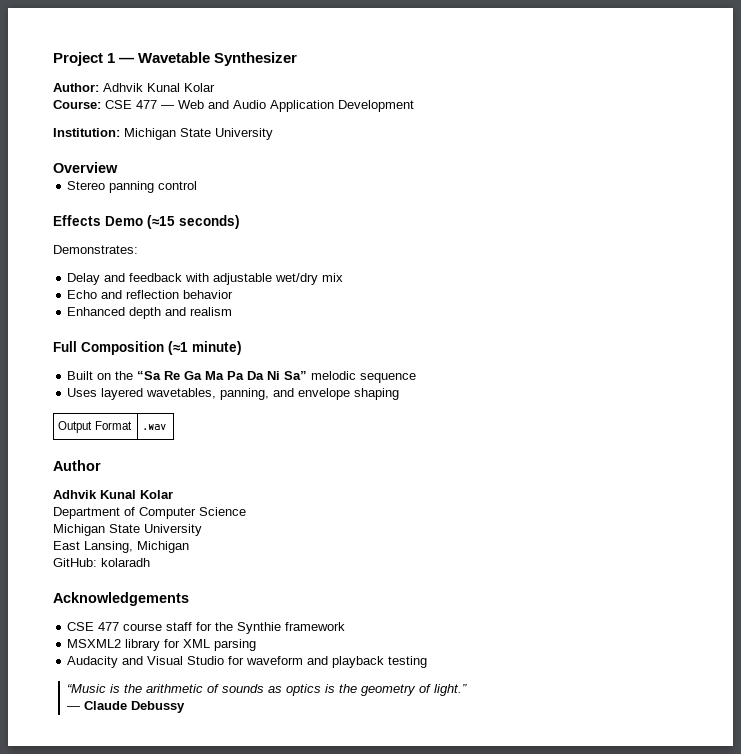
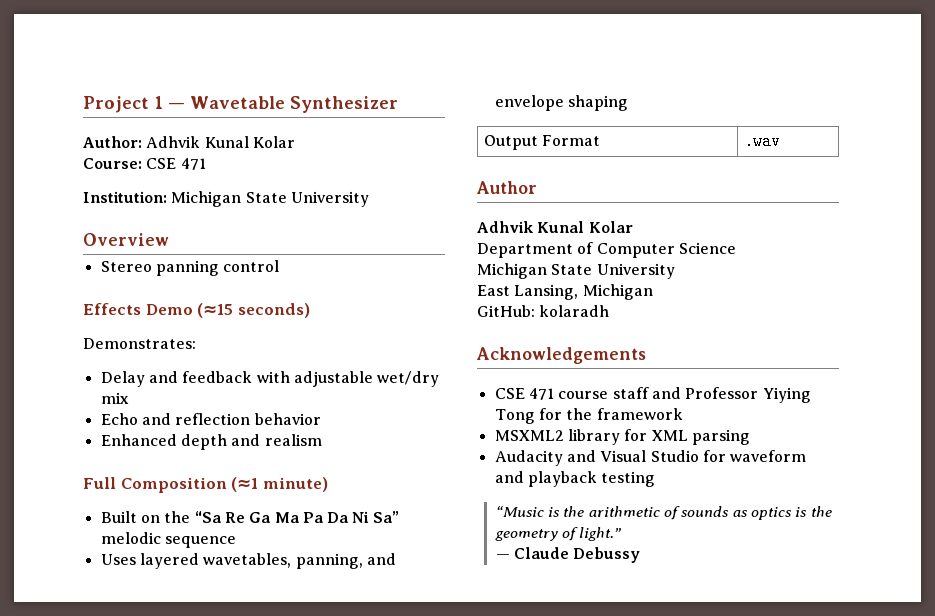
- Course: CSE 477 — Web and Audio Application Development
+ Course: CSE 471
- CSE 477 course staff for the Synthie framework
+ CSE 471 course staff and Professor Yiying Tong for the framework

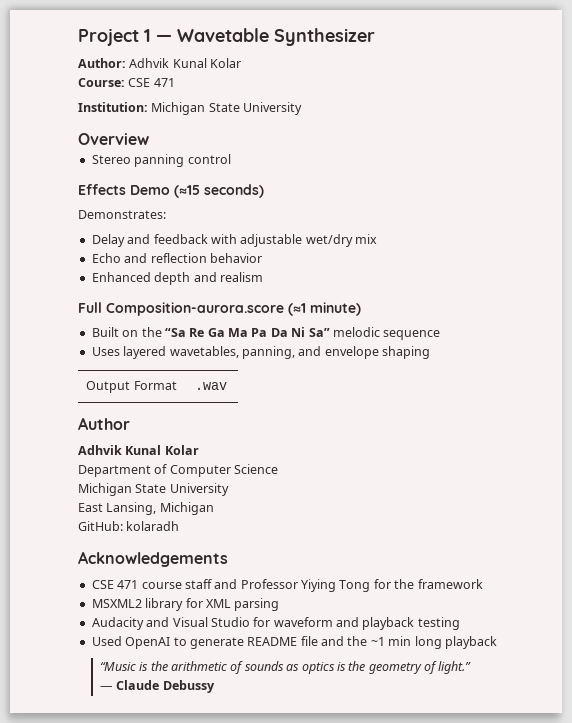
- Full Composition (≈1 minute)
+ Full Composition-aurora.score (≈1 minute)
+ Used OpenAI to generate README file and the ~1 min long playback

